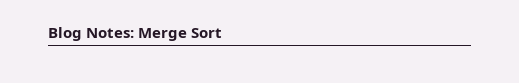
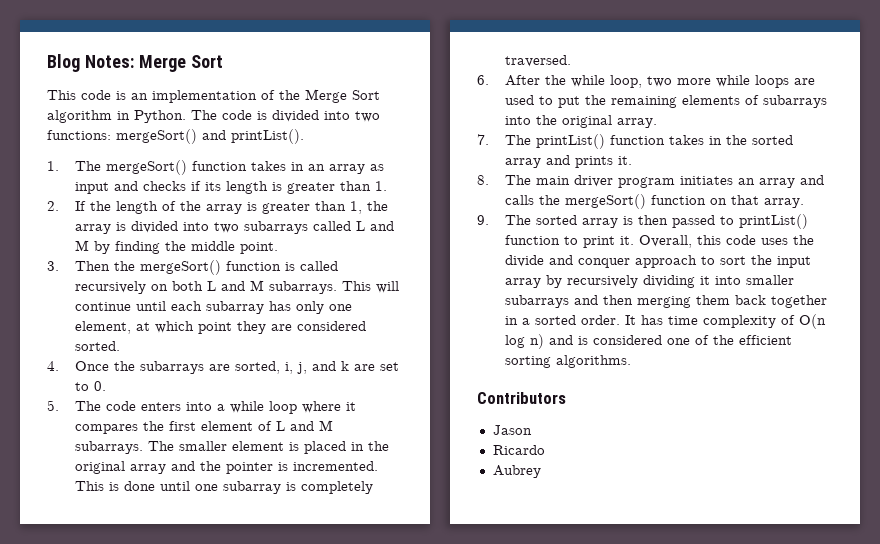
+ This code is an implementation of the Merge Sort algorithm in Python. The code is divided into two functions: mergeSort() and printList().
+ 1. The mergeSort() function takes in an array as input and checks if its length is greater than 1.
+ 2. If the length of the array is greater than 1, the array is divided into two subarrays called L and M by finding the middle point.
+ 3. Then the mergeSort() function is called recursively on both L and M subarrays. This will continue until each subarray has only one element, at which point they are considered sorted.
+ 4. Once the subarrays are sorted, i, j, and k are set to 0.
+ 5. The code enters into a while loop where it compares the first element of L and M subarrays. The smaller element is placed in the original array and the pointer is incremented. This is done until one subarray is completely traversed.
+ 6. After the while loop, two more while loops are used to put the remaining elements of subarrays into the original array.
+ 7. The printList() function takes in the sorted array and prints it.
+ 8. The main driver program initiates an array and calls the mergeSort() function on that array.
+ 9. The sorted array is then passed to printList() function to print it. Overall, this code uses the divide and conquer approach to sort the input array by recursively dividing it into smaller subarrays and then merging them back together in a sorted order. It has time complexity of O(n log n) and is considered one of the efficient sorting algorithms.
+ Contributors
+ Jason
+ Ricardo
+ Aubrey

